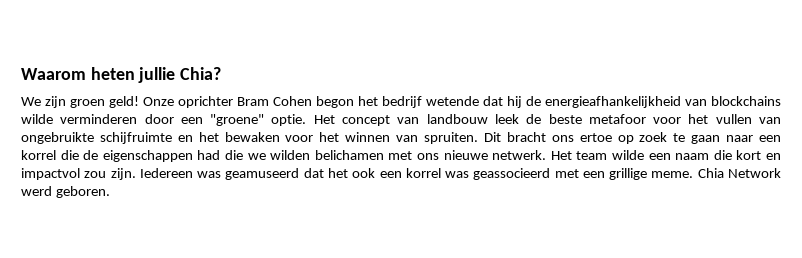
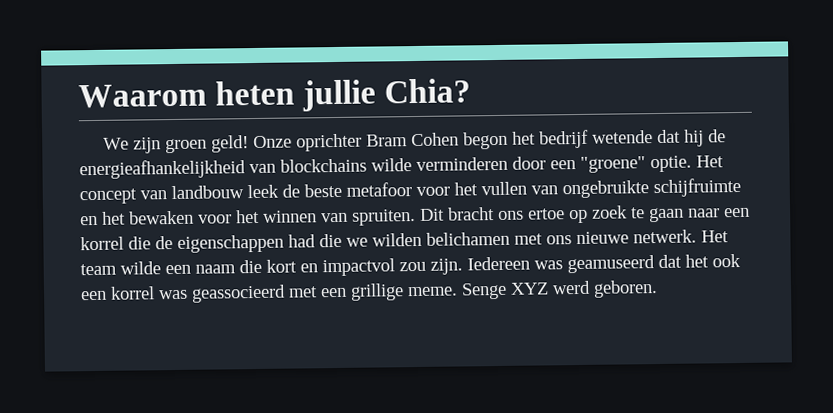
- Chia Network werd geboren.
+ Senge XYZ werd geboren.

